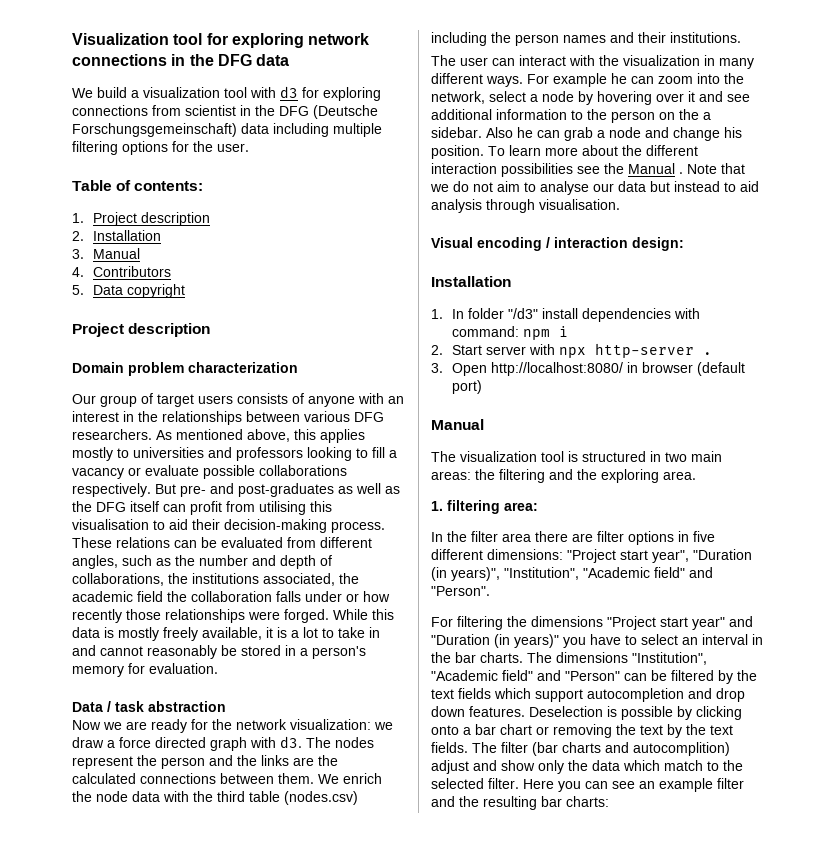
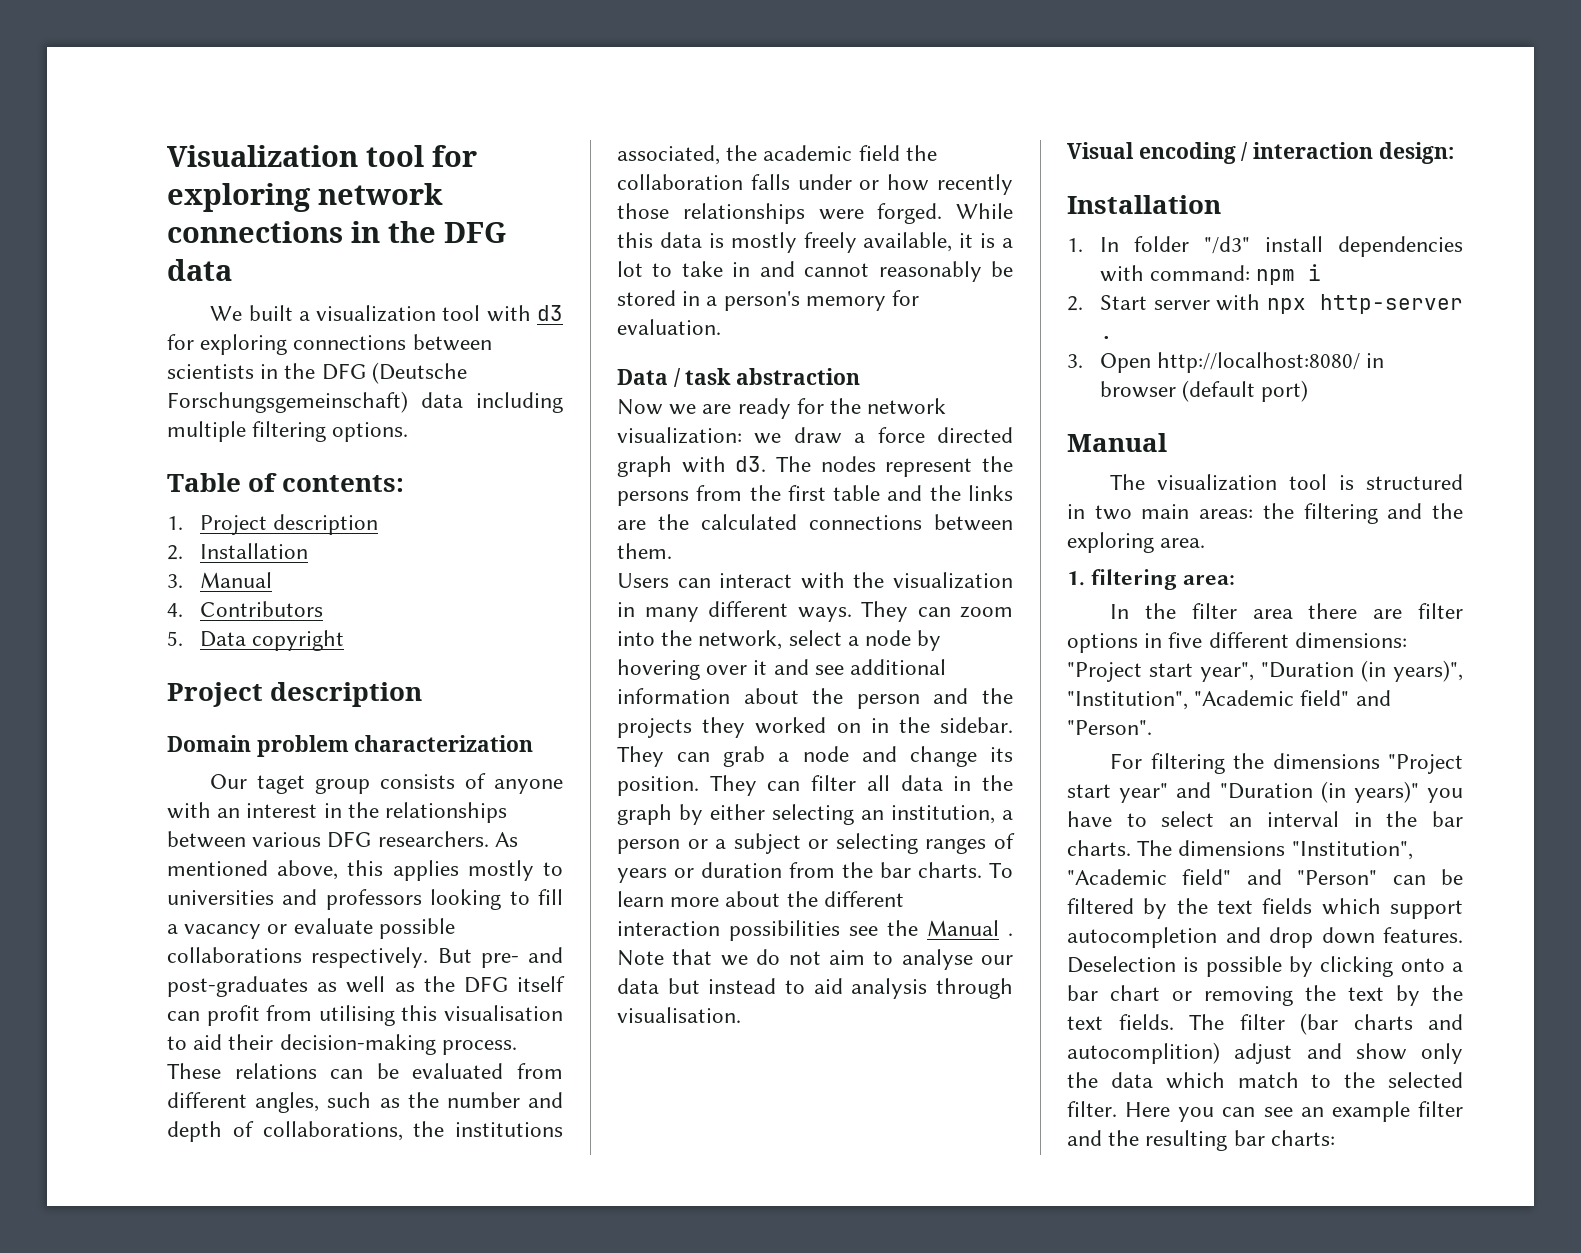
- We build a visualization tool with d3 for exploring connections from scientist in the DFG (Deutsche Forschungsgemeinschaft) data including multiple filtering options for the user.
+ We built a visualization tool with d3 for exploring connections between scientists in the DFG (Deutsche Forschungsgemeinschaft) data including multiple filtering options.
- Our group of target users consists of anyone with an interest in the relationships between various DFG researchers.
+ Our taget group consists of anyone with an interest in the relationships between various DFG researchers.
- The nodes represent the person and the links are the calculated connections between them. We enrich the node data with the third table (nodes.csv) including the person names and their institutions.
- The user can interact with the visualization in many different ways.
+ The nodes represent the persons from the first table and the links are the calculated connections between them.
+ Users can interact with the visualization in many different ways.
- For example he can zoom into the network, select a node by hovering over it and see additional information to the person on the a sidebar. Also he can grab a node and change his position.
+ They can zoom into the network, select a node by hovering over it and see additional information about the person and the projects they worked on in the sidebar. They can grab a node and change its position. They can filter all data in the graph by either selecting an institution, a person or a subject or selecting ranges of years or duration from the bar charts.

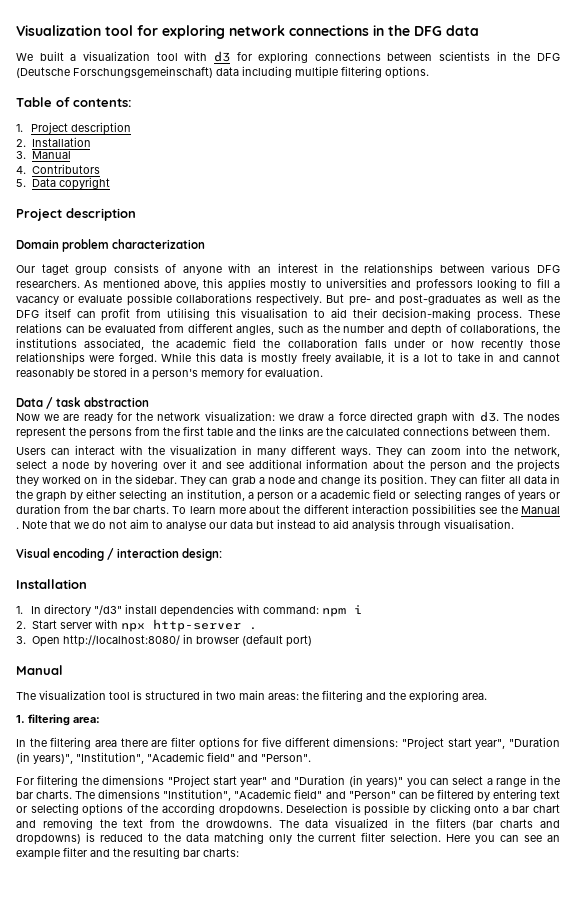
- They can filter all data in the graph by either selecting an institution, a person or a subject or selecting ranges of years or duration from the bar charts.
+ They can filter all data in the graph by either selecting an institution, a person or a academic field or selecting ranges of years or duration from the bar charts.
- 1. In folder "/d3" install dependencies with command: npm i
+ 1. In directory "/d3" install dependencies with command: npm i
- In the filter area there are filter options in five different dimensions: "Project start year", "Duration (in years)", "Institution", "Academic field" and "Person".
+ In the filtering area there are filter options for five different dimensions: "Project start year", "Duration (in years)", "Institution", "Academic field" and "Person".
- For filtering the dimensions "Project start year" and "Duration (in years)" you have to select an interval in the bar charts.
+ For filtering the dimensions "Project start year" and "Duration (in years)" you can select a range in the bar charts.
- The dimensions "Institution", "Academic field" and "Person" can be filtered by the text fields which support autocompletion and drop down features.
+ The dimensions "Institution", "Academic field" and "Person" can be filtered by entering text or selecting options of the according dropdowns.
- Deselection is possible by clicking onto a bar chart or removing the text by the text fields. The filter (bar charts and autocomplition) adjust and show only the data which match to the selected filter.
+ Deselection is possible by clicking onto a bar chart and removing the text from the drowdowns. The data visualized in the filters (bar charts and dropdowns) is reduced to the data matching only the current filter selection.

